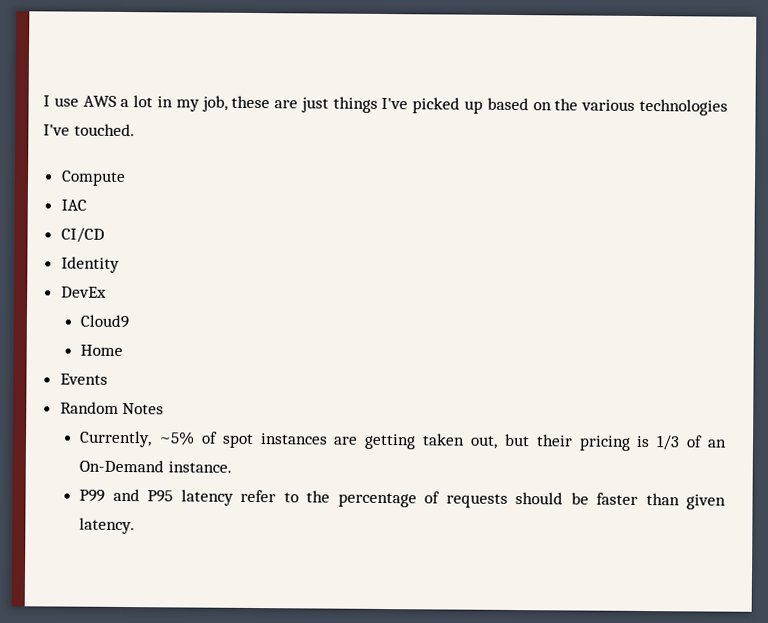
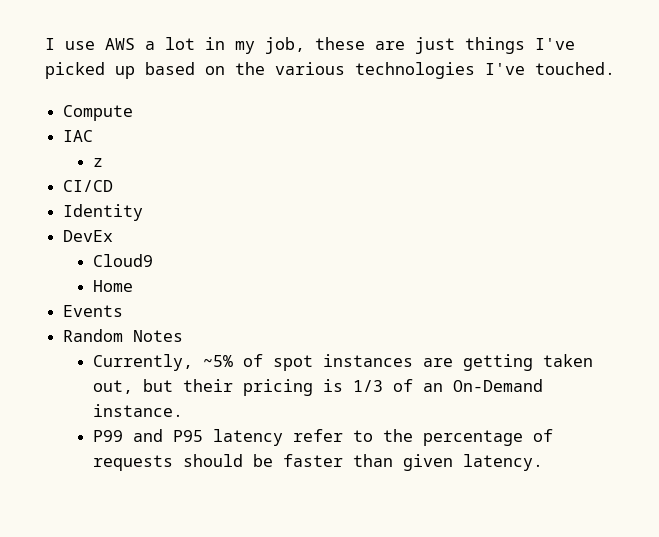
+ z

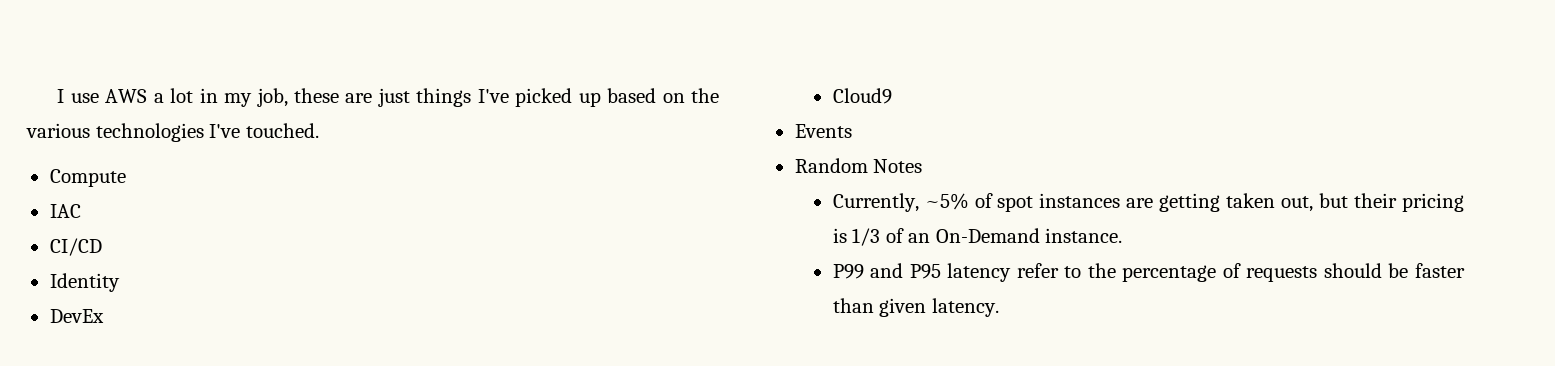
- z
- Home

